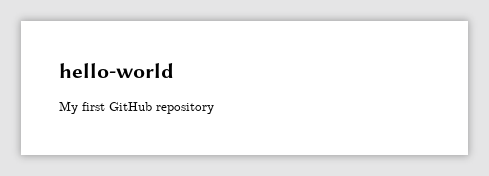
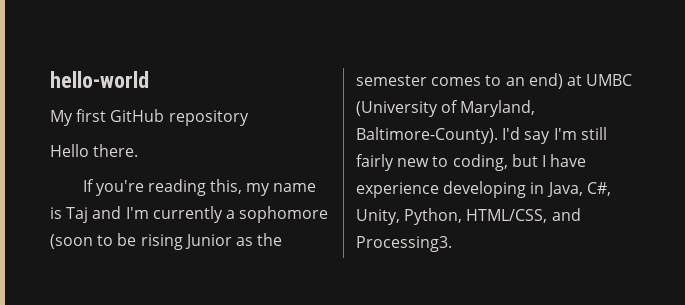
+ Hello there.
+ If you're reading this, my name is Taj and I'm currently a sophomore (soon to be rising Junior as the semester comes to an end) at UMBC (University of Maryland, Baltimore-County). I'd say I'm still fairly new to coding, but I have experience developing in Java, C#, Unity, Python, HTML/CSS, and Processing3.

